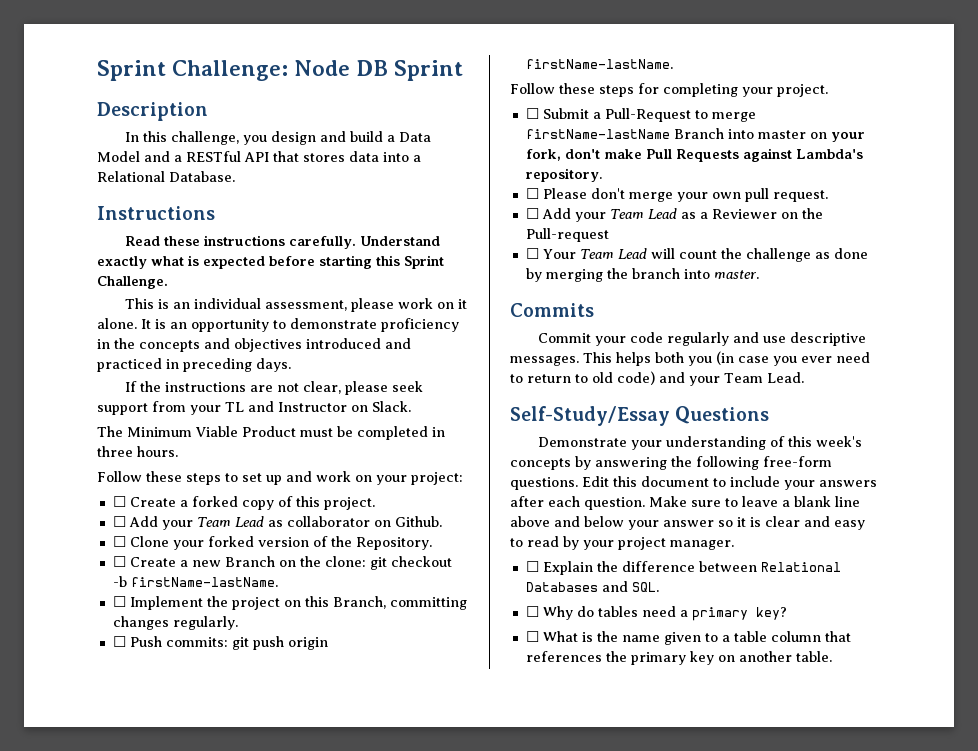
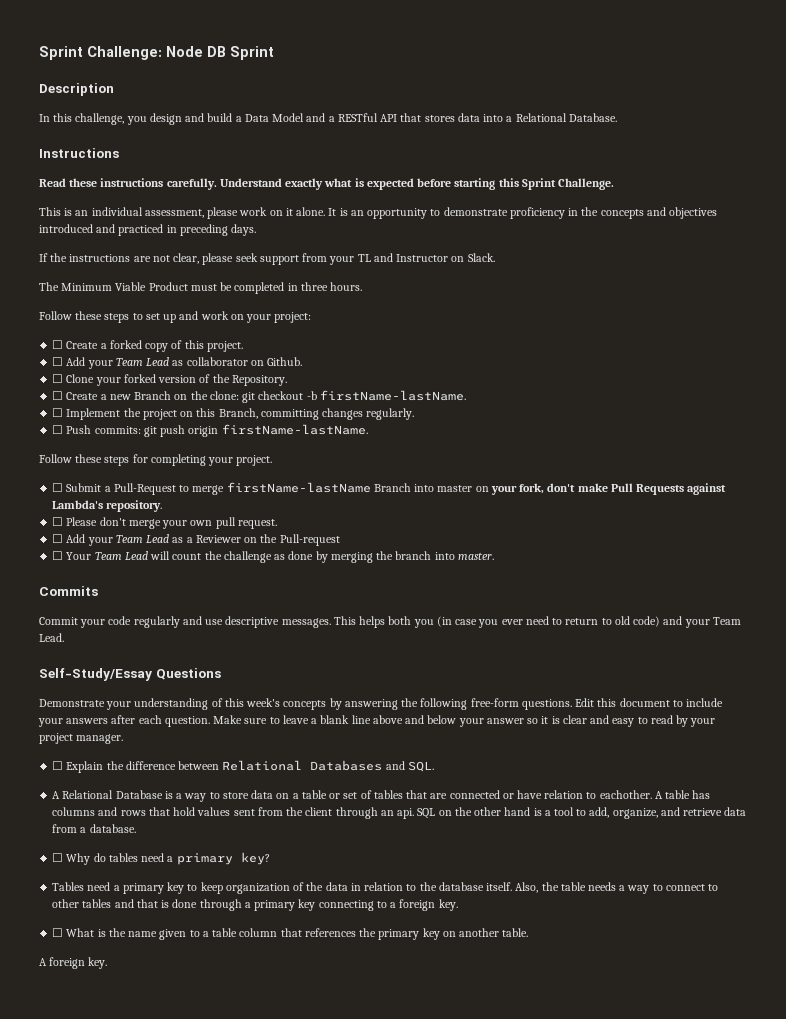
+ A Relational Database is a way to store data on a table or set of tables that are connected or have relation to eachother. A table has columns and rows that hold values sent from the client through an api. SQL on the other hand is a tool to add, organize, and retrieve data from a database.
+ Tables need a primary key to keep organization of the data in relation to the database itself. Also, the table needs a way to connect to other tables and that is done through a primary key connecting to a foreign key.
+ A foreign key.

